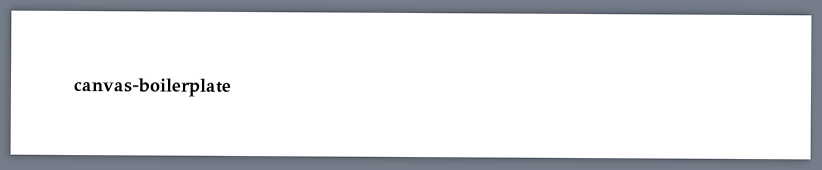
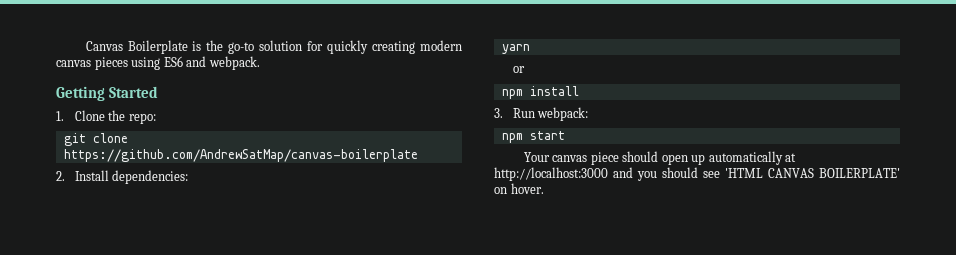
- canvas-boilerplate
+ Canvas Boilerplate is the go-to solution for quickly creating modern canvas pieces using ES6 and webpack.
+ Getting Started
+ 1. Clone the repo:
+ git clone https://github.com/AndrewSatMap/canvas-boilerplate
+ 2. Install dependencies:
+ yarn
+ or
+ npm install
+ 3. Run webpack:
+ npm start
+ Your canvas piece should open up automatically at http://localhost:3000 and you should see 'HTML CANVAS BOILERPLATE' on hover.

